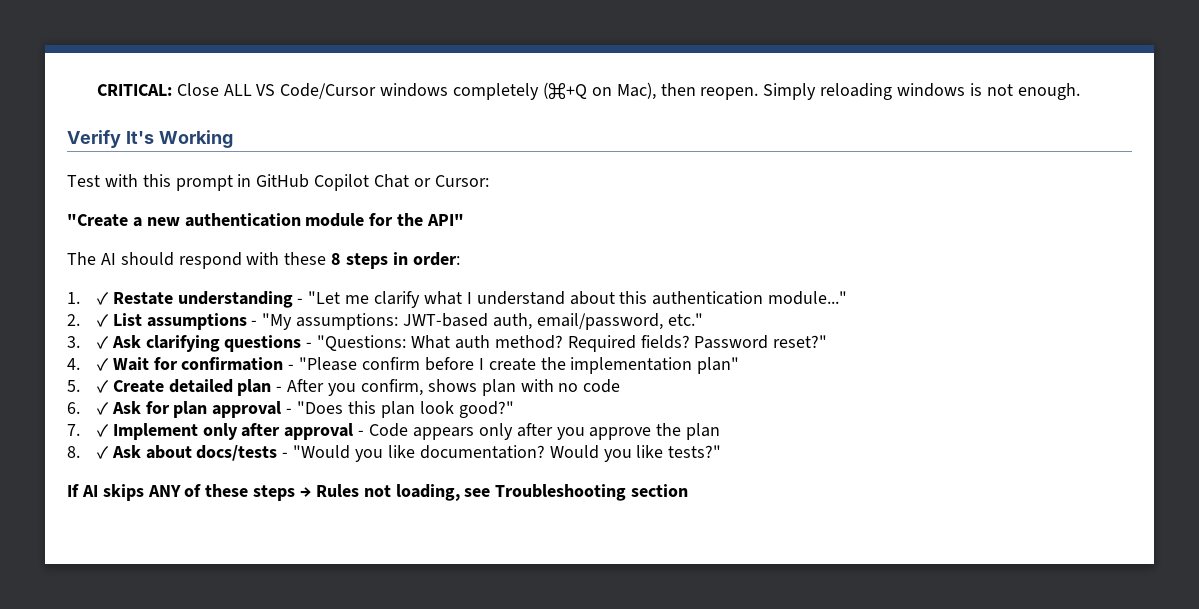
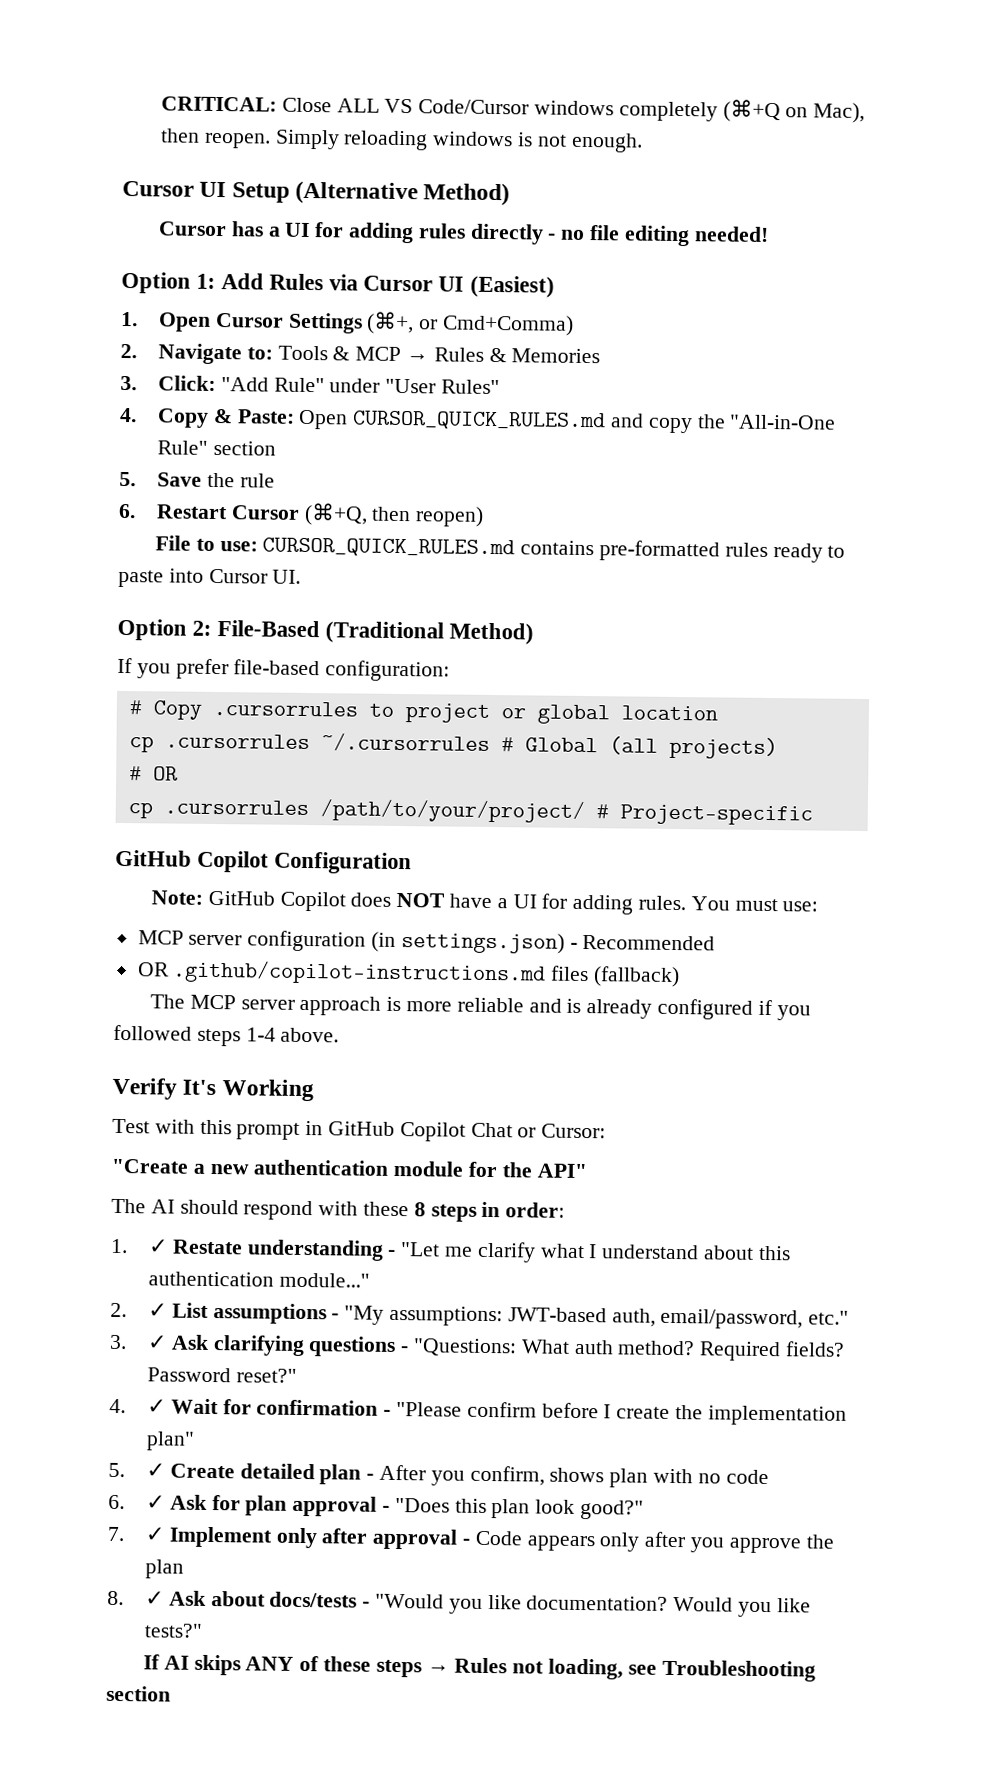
+ Cursor UI Setup (Alternative Method)
+ Cursor has a UI for adding rules directly - no file editing needed!
+ Option 1: Add Rules via Cursor UI (Easiest)
+ 1. Open Cursor Settings (⌘+, or Cmd+Comma)
+ 2. Navigate to: Tools & MCP → Rules & Memories
+ 3. Click: "Add Rule" under "User Rules"
+ 4. Copy & Paste: Open CURSOR_QUICK_RULES.md and copy the "All-in-One Rule" section
+ 5. Save the rule
+ 6. Restart Cursor (⌘+Q, then reopen)
+ File to use: CURSOR_QUICK_RULES.md contains pre-formatted rules ready to paste into Cursor UI.
+ Option 2: File-Based (Traditional Method)
+ If you prefer file-based configuration:
+ # Copy .cursorrules to project or global location
+ cp .cursorrules ~/.cursorrules # Global (all projects)
+ # OR
+ cp .cursorrules /path/to/your/project/ # Project-specific
+ GitHub Copilot Configuration
+ Note: GitHub Copilot does NOT have a UI for adding rules. You must use:
+ MCP server configuration (in settings.json) - Recommended
+ OR .github/copilot-instructions.md files (fallback)
+ The MCP server approach is more reliable and is already configured if you followed steps 1-4 above.

